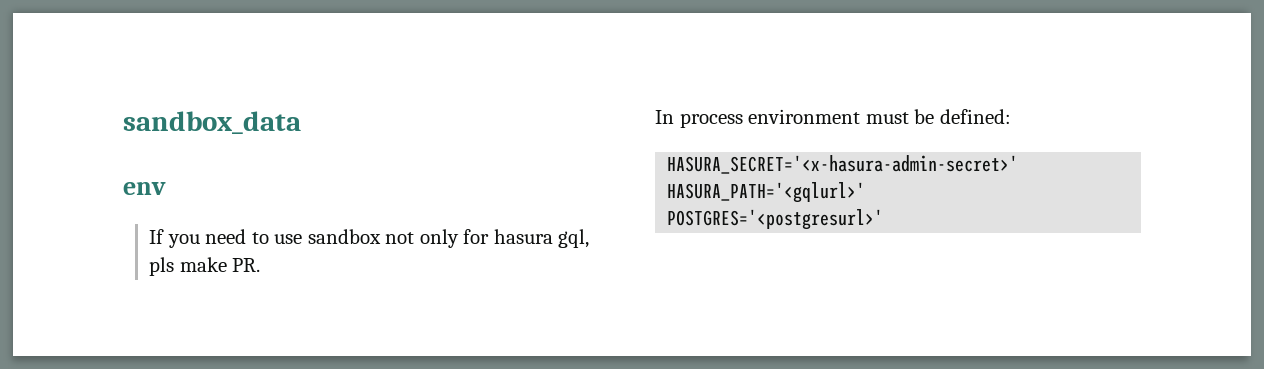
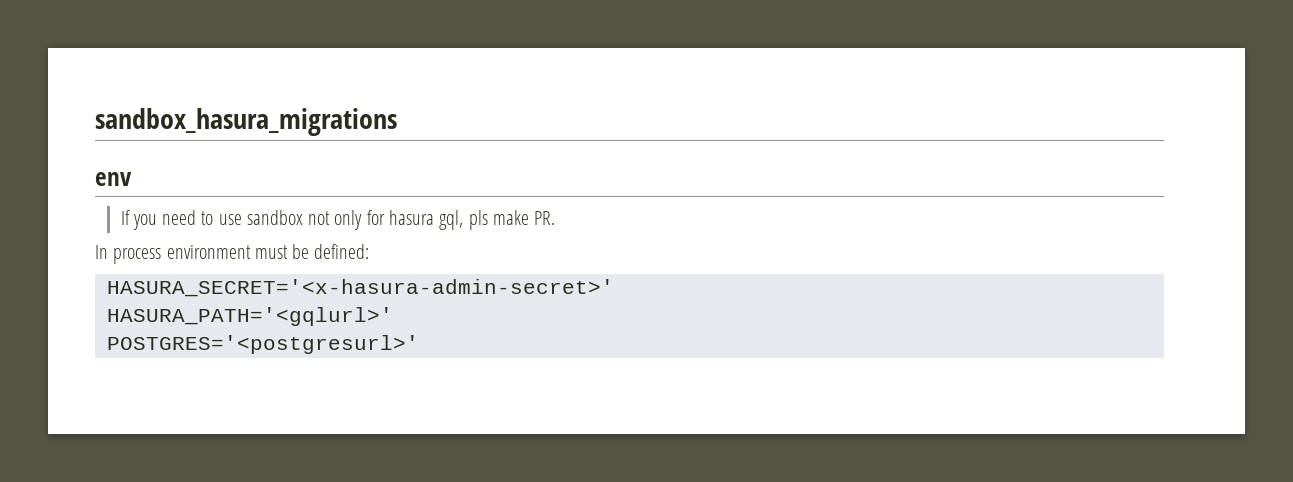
- sandbox_data
+ sandbox_hasura_migrations

